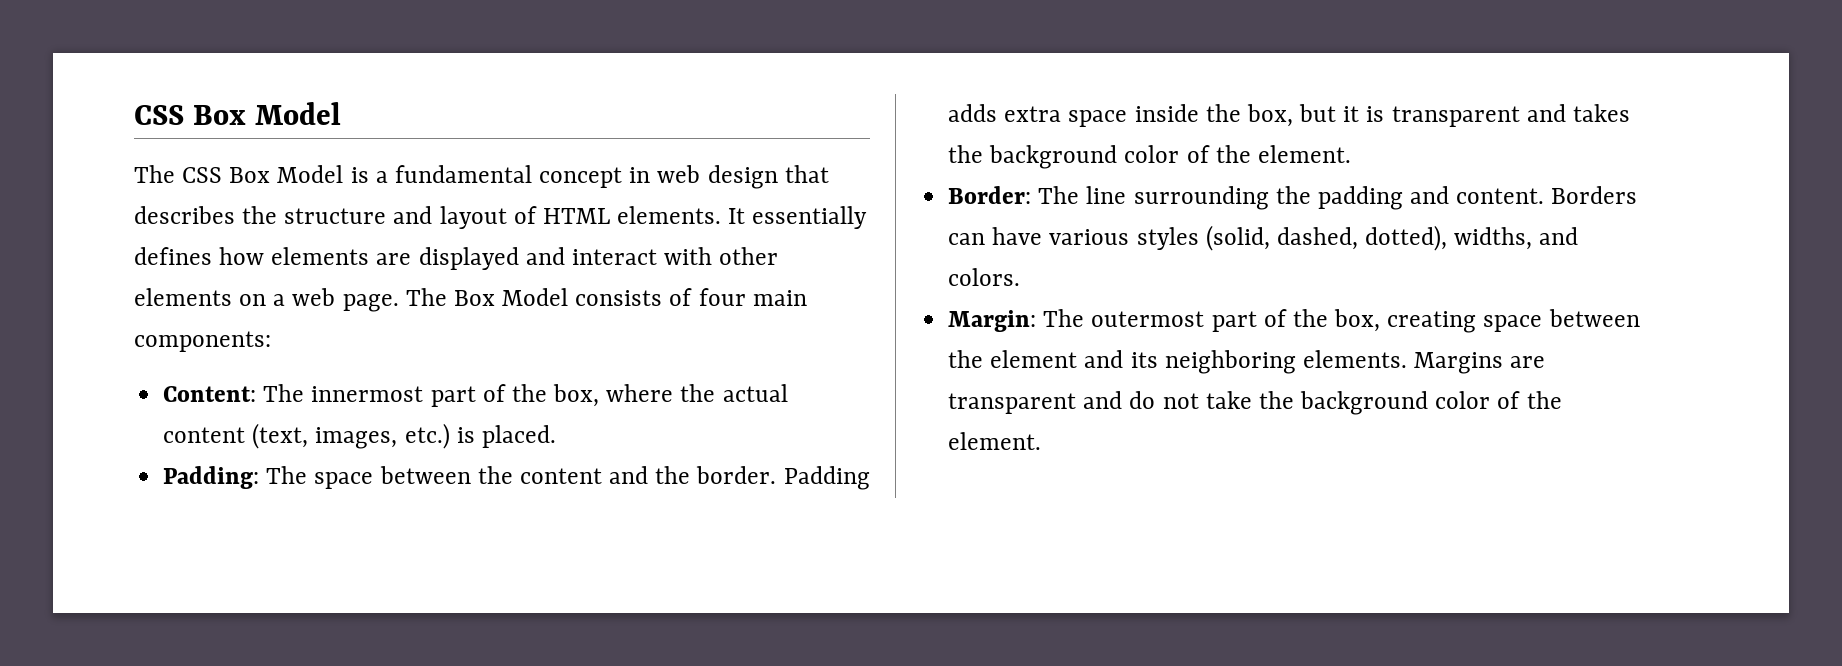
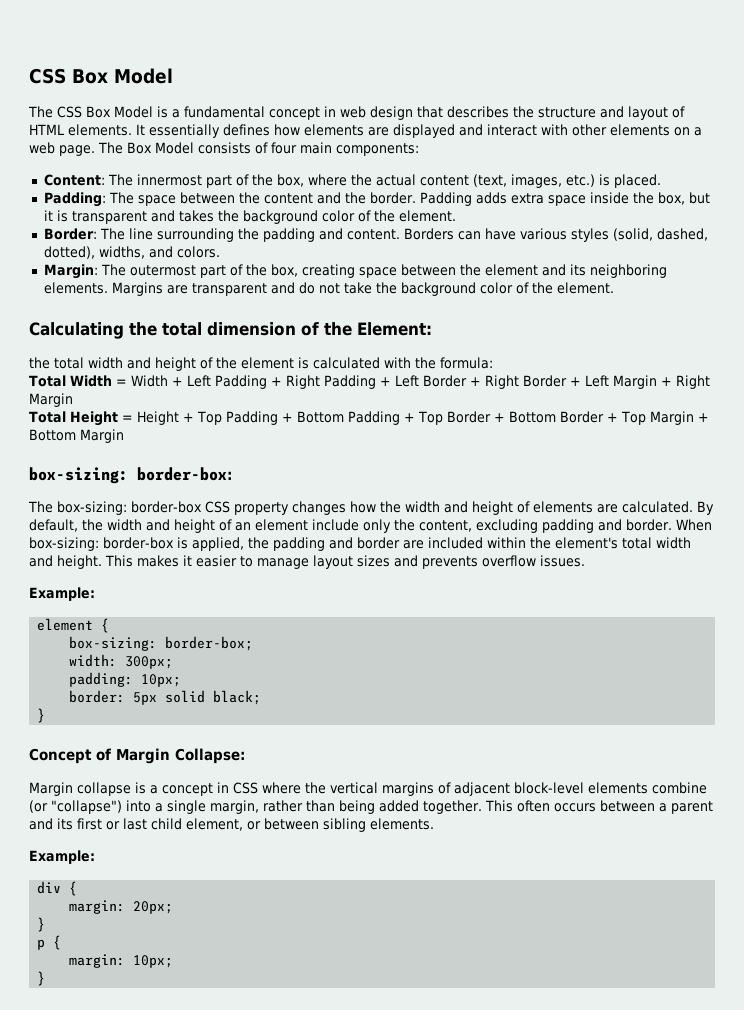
+ Calculating the total dimension of the Element:
+ the total width and height of the element is calculated with the formula:
+ Total Width = Width + Left Padding + Right Padding + Left Border + Right Border + Left Margin + Right Margin
+ Total Height = Height + Top Padding + Bottom Padding + Top Border + Bottom Border + Top Margin + Bottom Margin
+ box-sizing: border-box:
+ The box-sizing: border-box CSS property changes how the width and height of elements are calculated. By default, the width and height of an element include only the content, excluding padding and border. When box-sizing: border-box is applied, the padding and border are included within the element's total width and height. This makes it easier to manage layout sizes and prevents overflow issues.
+ Example:
+ element {
+ box-sizing: border-box;
+ width: 300px;
+ padding: 10px;
+ border: 5px solid black;
+ }
+ Concept of Margin Collapse:
+ Margin collapse is a concept in CSS where the vertical margins of adjacent block-level elements combine (or "collapse") into a single margin, rather than being added together. This often occurs between a parent and its first or last child element, or between sibling elements.
+ Example:
+ div {
+ margin: 20px;
+ }
+ p {
+ margin: 10px;
+ }

